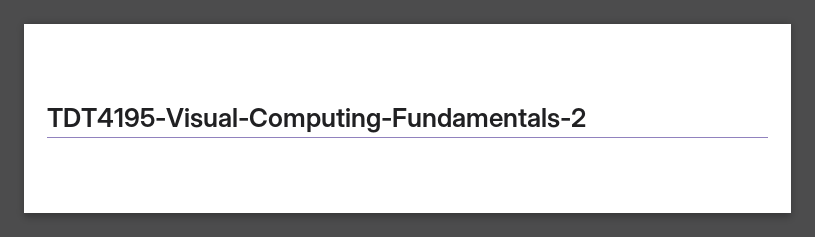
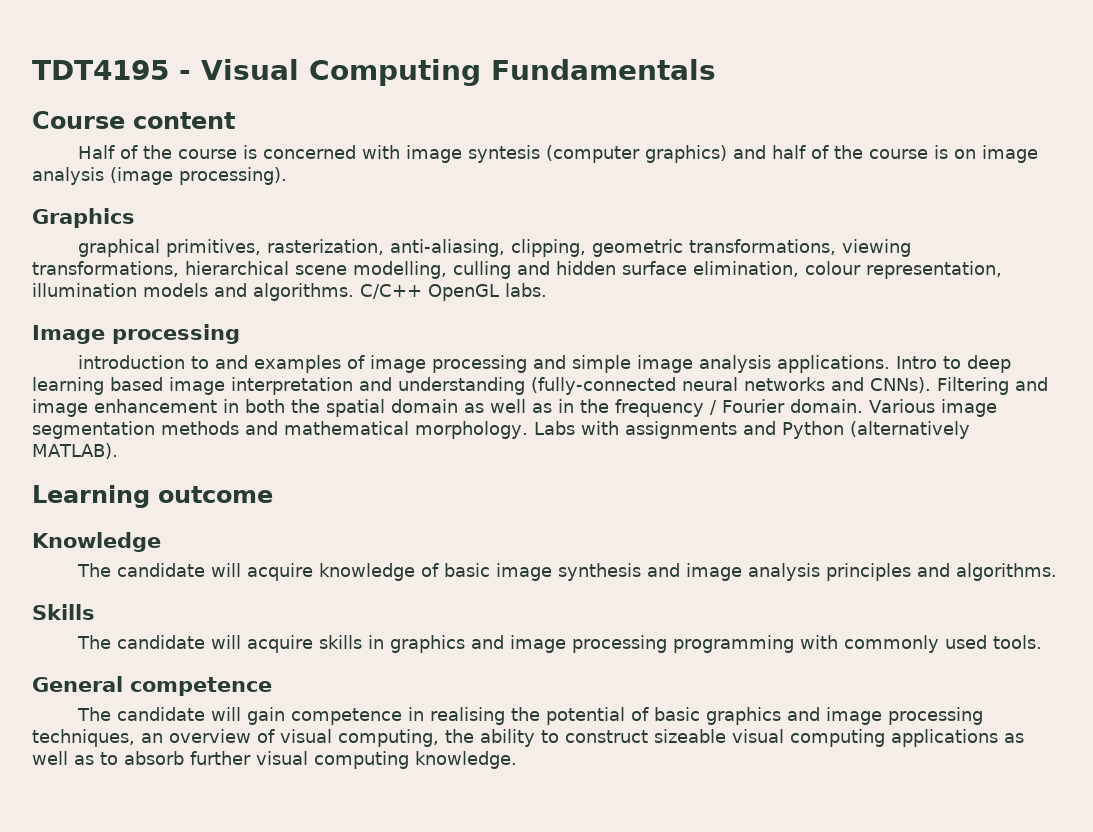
- TDT4195-Visual-Computing-Fundamentals-2
+ TDT4195 - Visual Computing Fundamentals
+ Course content
+ Half of the course is concerned with image syntesis (computer graphics) and half of the course is on image analysis (image processing).
+ Graphics
+ graphical primitives, rasterization, anti-aliasing, clipping, geometric transformations, viewing transformations, hierarchical scene modelling, culling and hidden surface elimination, colour representation, illumination models and algorithms. C/C++ OpenGL labs.
+ Image processing
+ introduction to and examples of image processing and simple image analysis applications. Intro to deep learning based image interpretation and understanding (fully-connected neural networks and CNNs). Filtering and image enhancement in both the spatial domain as well as in the frequency / Fourier domain. Various image segmentation methods and mathematical morphology. Labs with assignments and Python (alternatively MATLAB).
+ Learning outcome
+ Knowledge
+ The candidate will acquire knowledge of basic image synthesis and image analysis principles and algorithms.
+ Skills
+ The candidate will acquire skills in graphics and image processing programming with commonly used tools.
+ General competence
+ The candidate will gain competence in realising the potential of basic graphics and image processing techniques, an overview of visual computing, the ability to construct sizeable visual computing applications as well as to absorb further visual computing knowledge.

